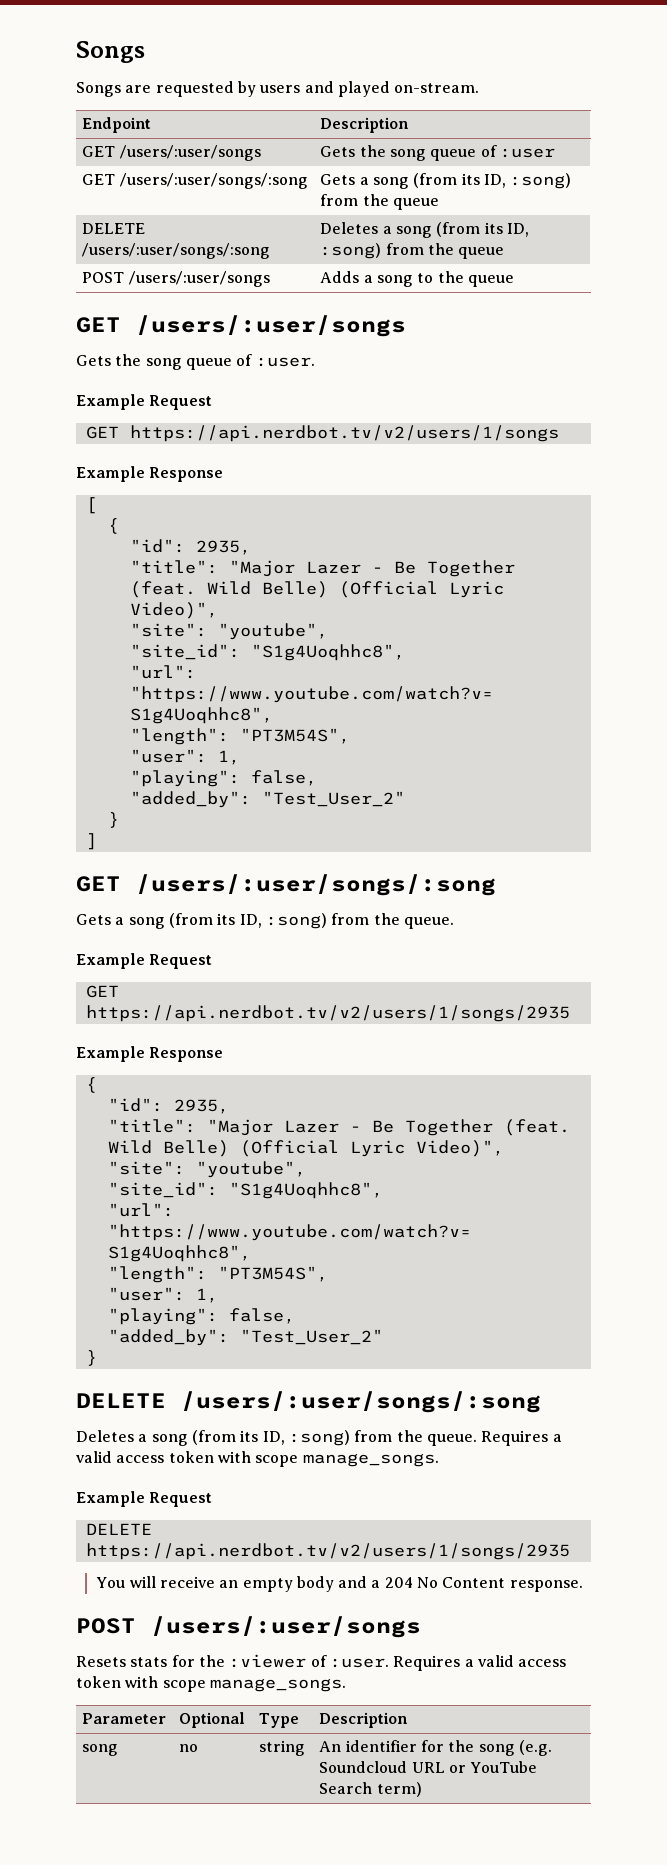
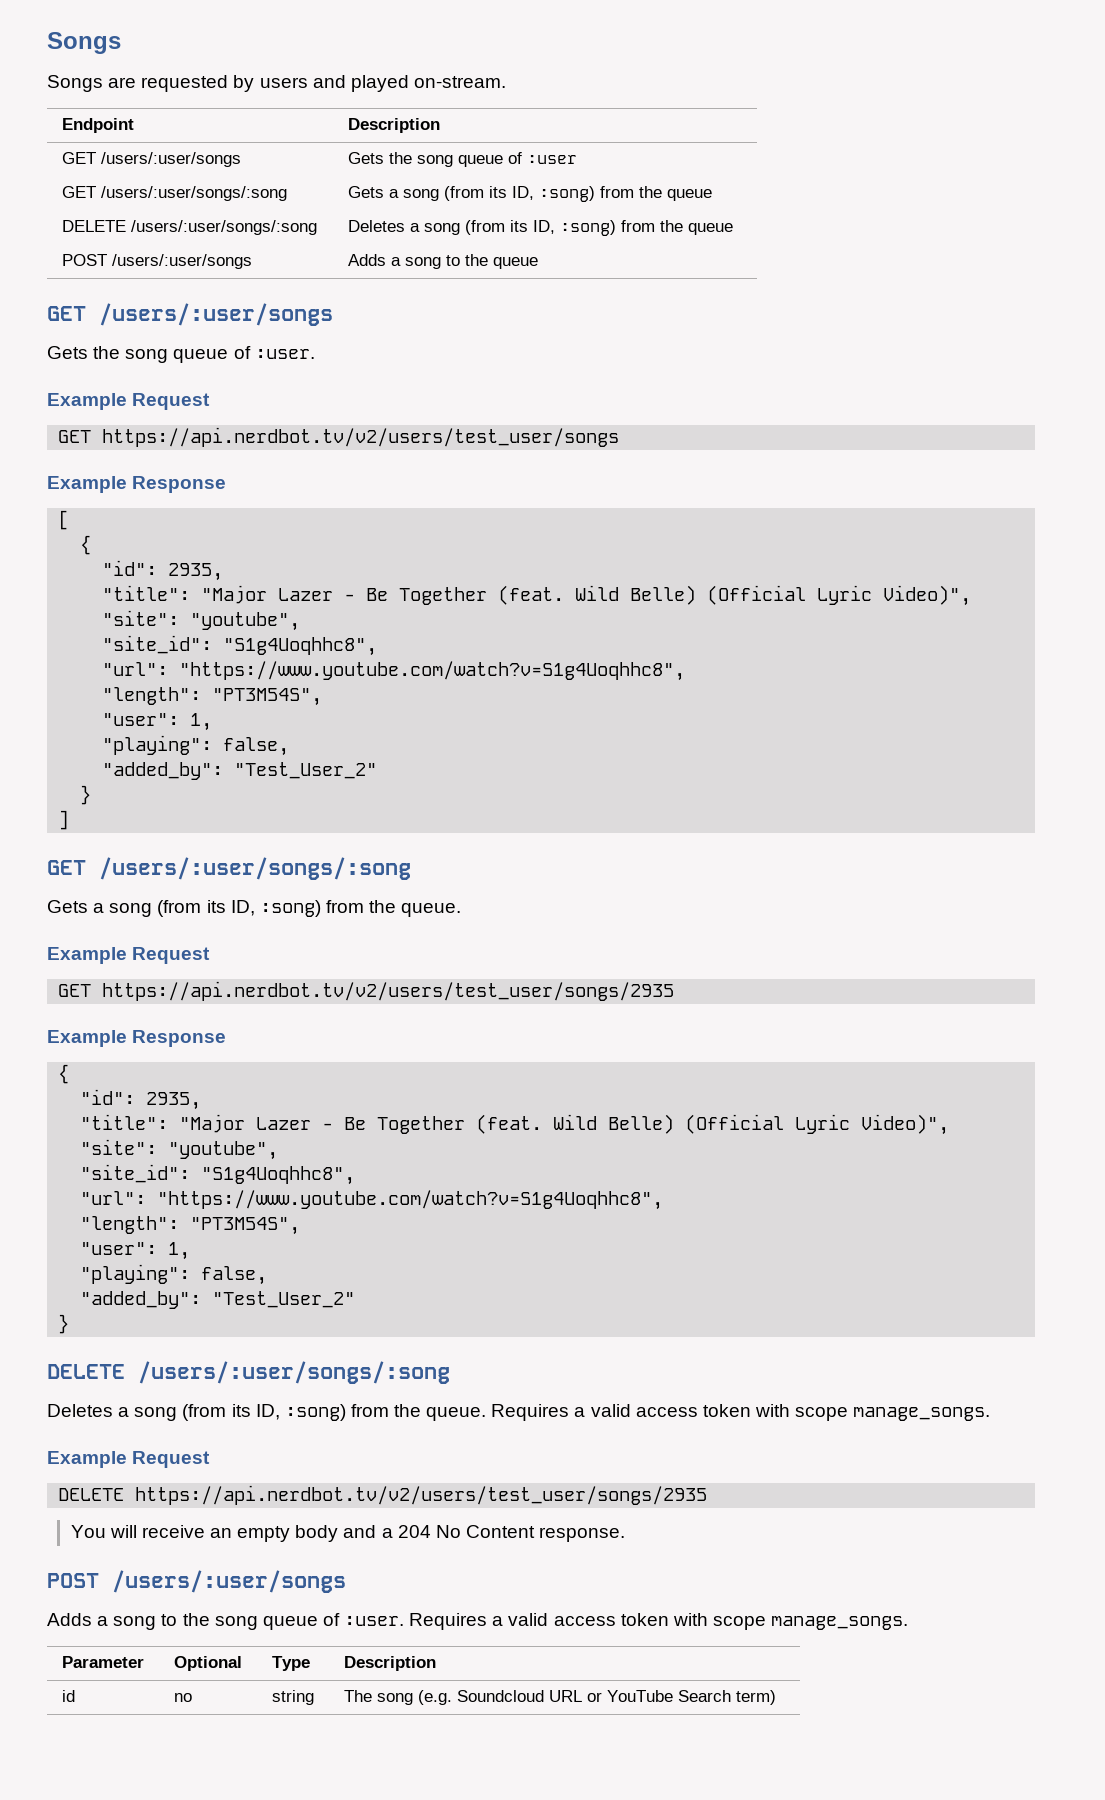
- GET https://api.nerdbot.tv/v2/users/1/songs
+ GET https://api.nerdbot.tv/v2/users/test_user/songs
- GET https://api.nerdbot.tv/v2/users/1/songs/2935
+ GET https://api.nerdbot.tv/v2/users/test_user/songs/2935
- DELETE https://api.nerdbot.tv/v2/users/1/songs/2935
+ DELETE https://api.nerdbot.tv/v2/users/test_user/songs/2935
- Resets stats for the :viewer of :user.
+ Adds a song to the song queue of :user.
- song | no | string | An identifier for the song (e.g. Soundcloud URL or YouTube Search term)
+ id | no | string | The song (e.g. Soundcloud URL or YouTube Search term)

